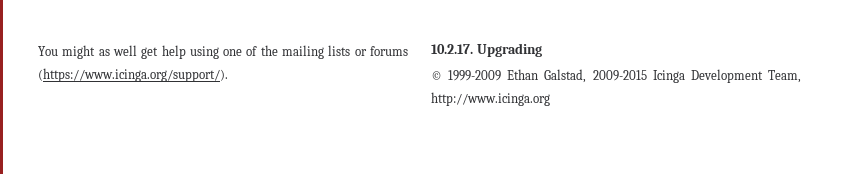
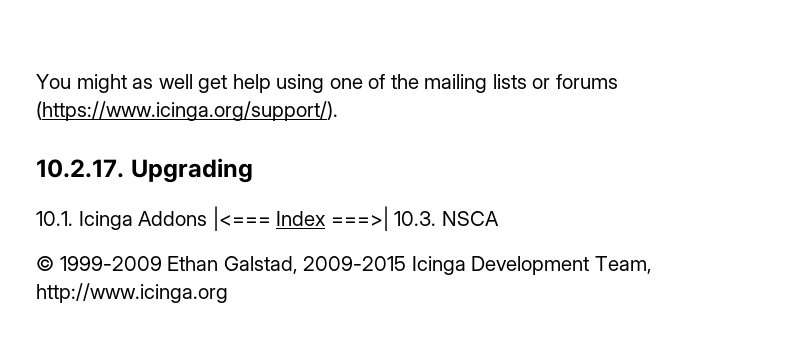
+ 10.1. Icinga Addons |<=== Index ===>| 10.3. NSCA

